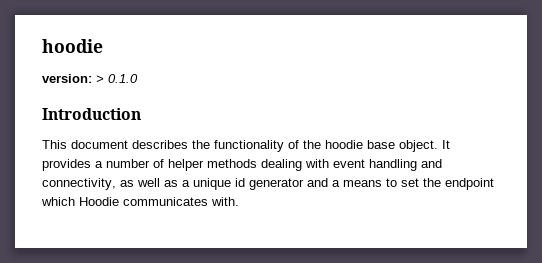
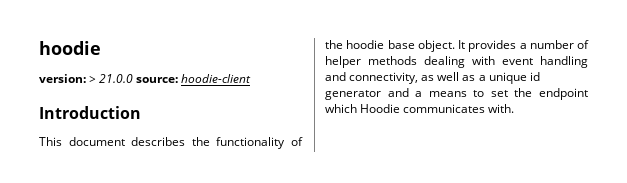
- version: > 0.1.0
+ version: > 21.0.0 source: hoodie-client

